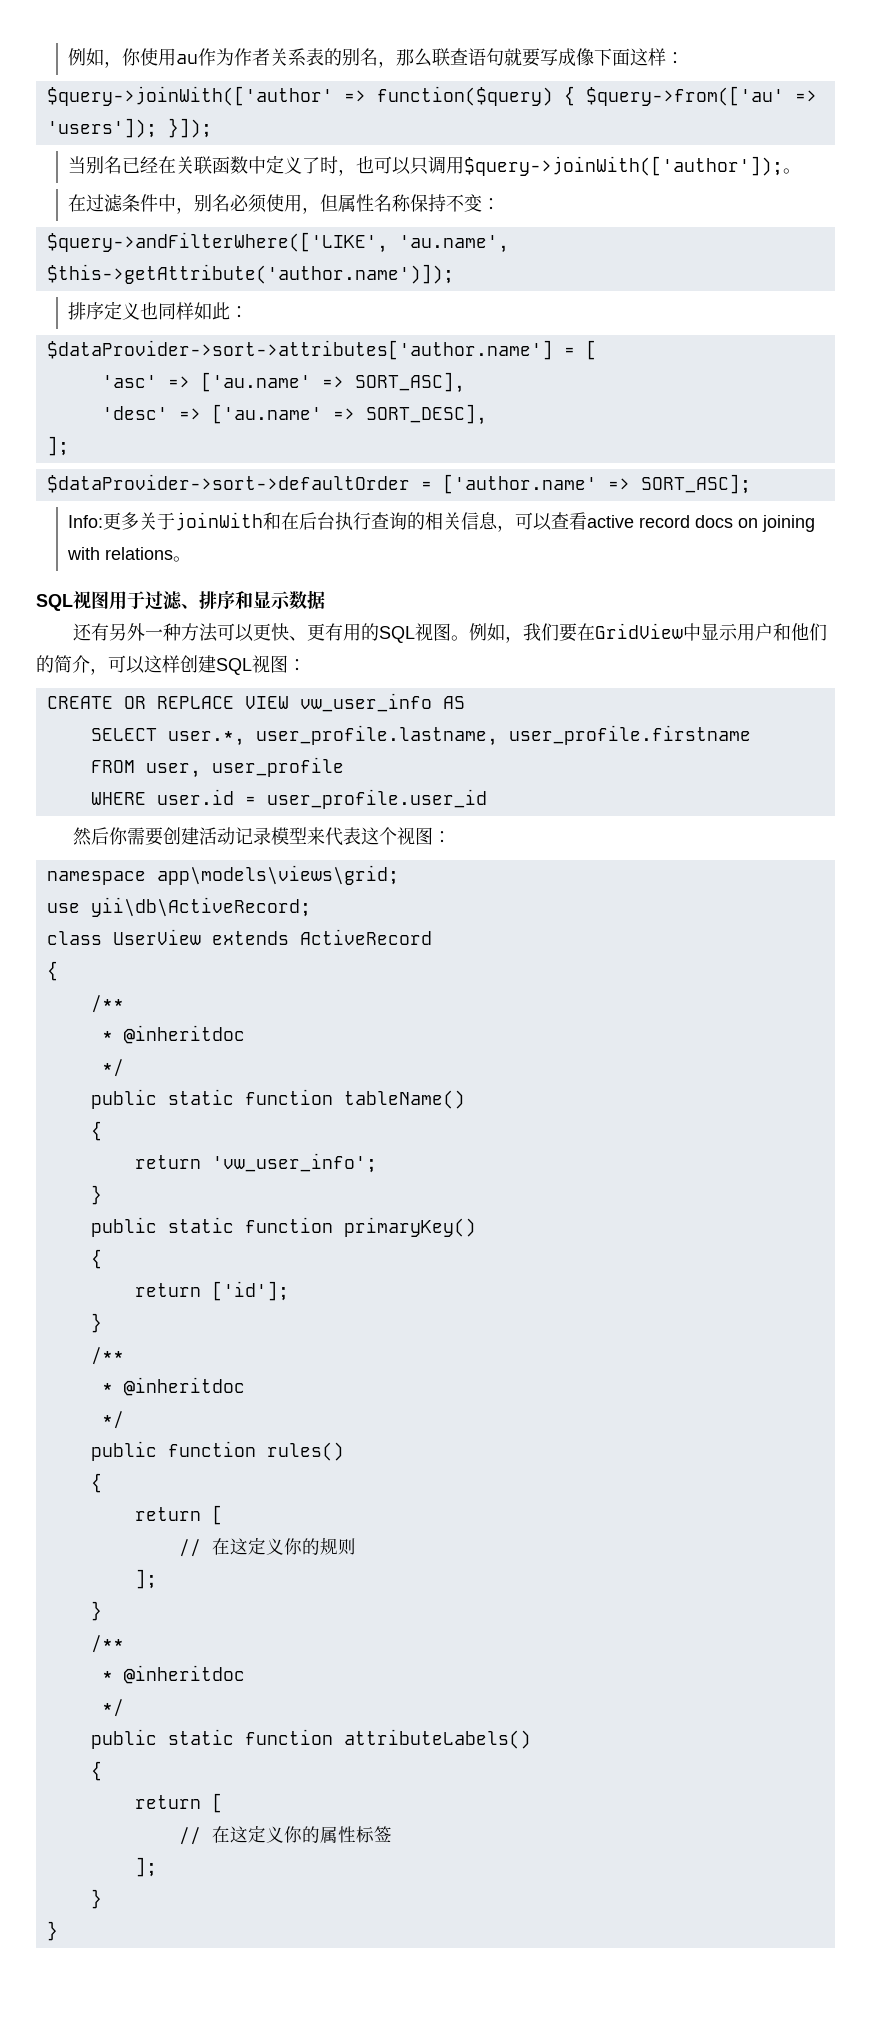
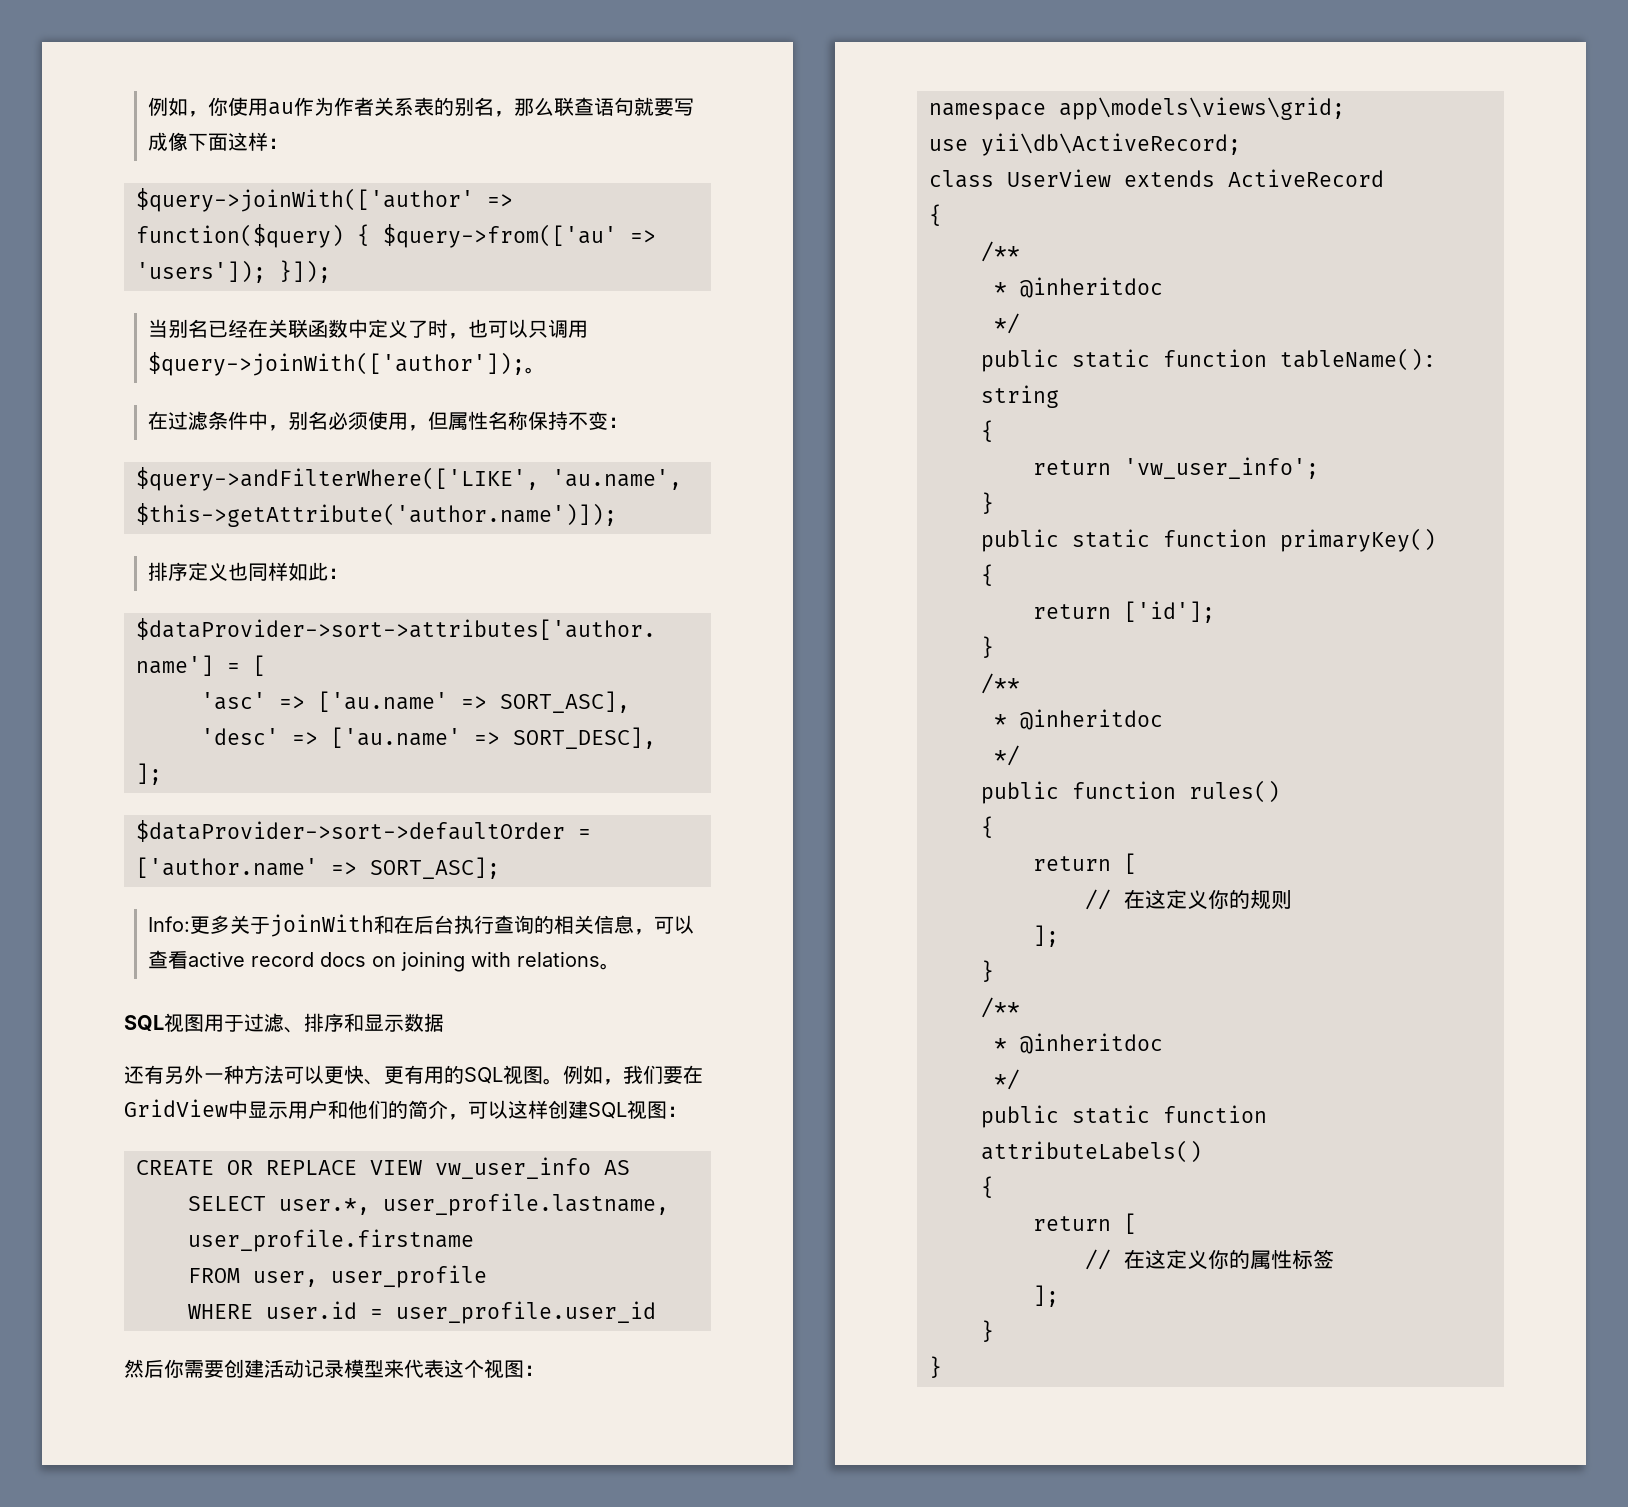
- public static function tableName()
+ public static function tableName(): string

